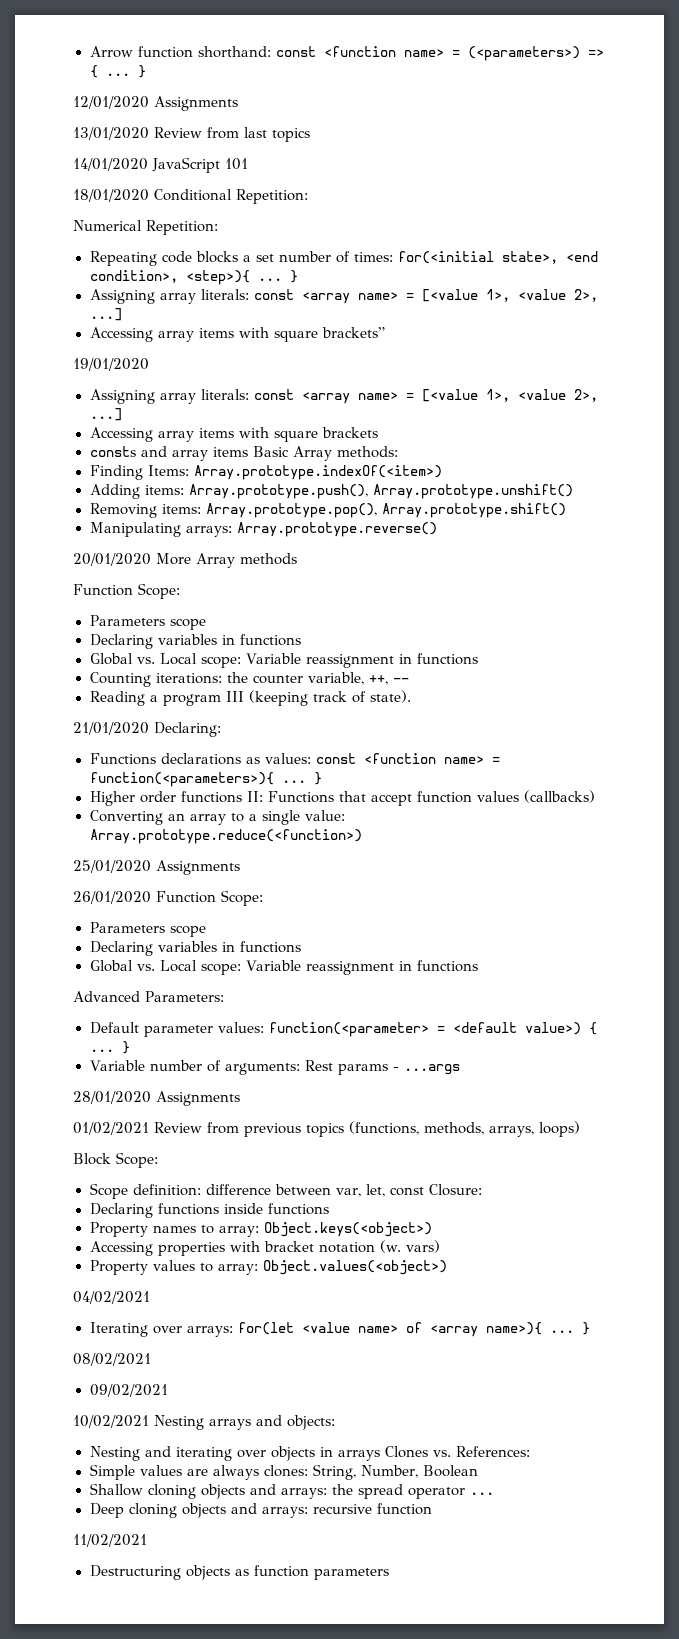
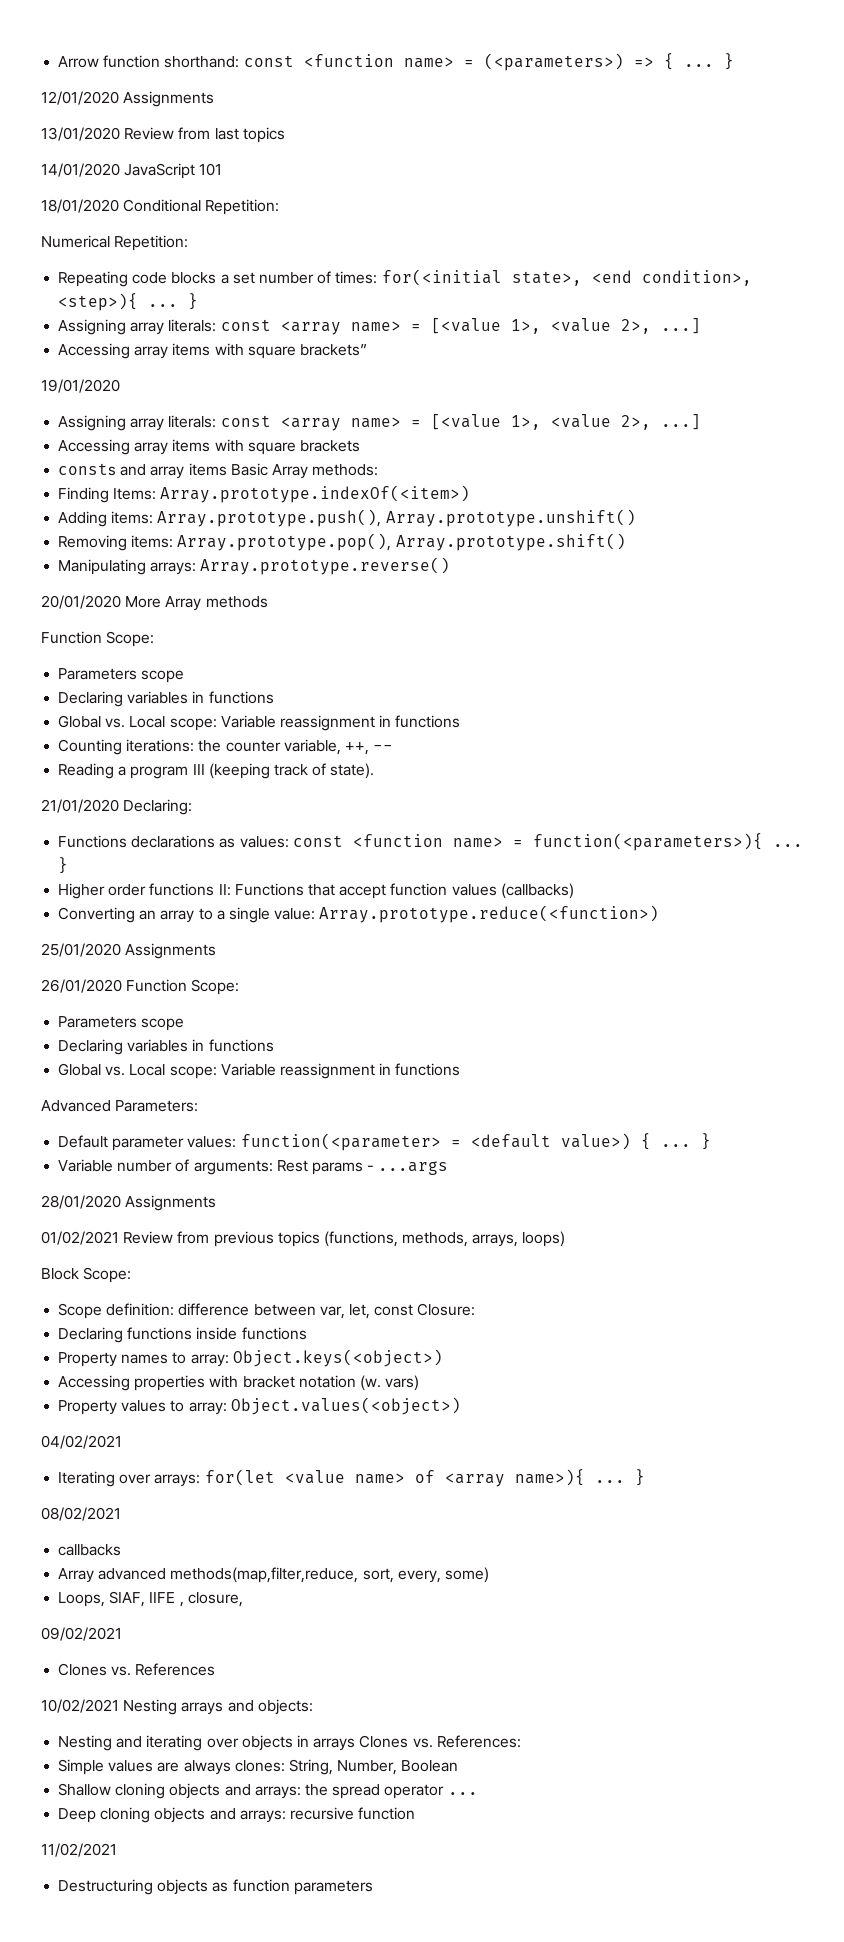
+ callbacks
+ Array advanced methods(map,filter,reduce, sort, every, some)
+ Loops, SIAF, IIFE , closure,
  09/02/2021
+ Clones vs. References

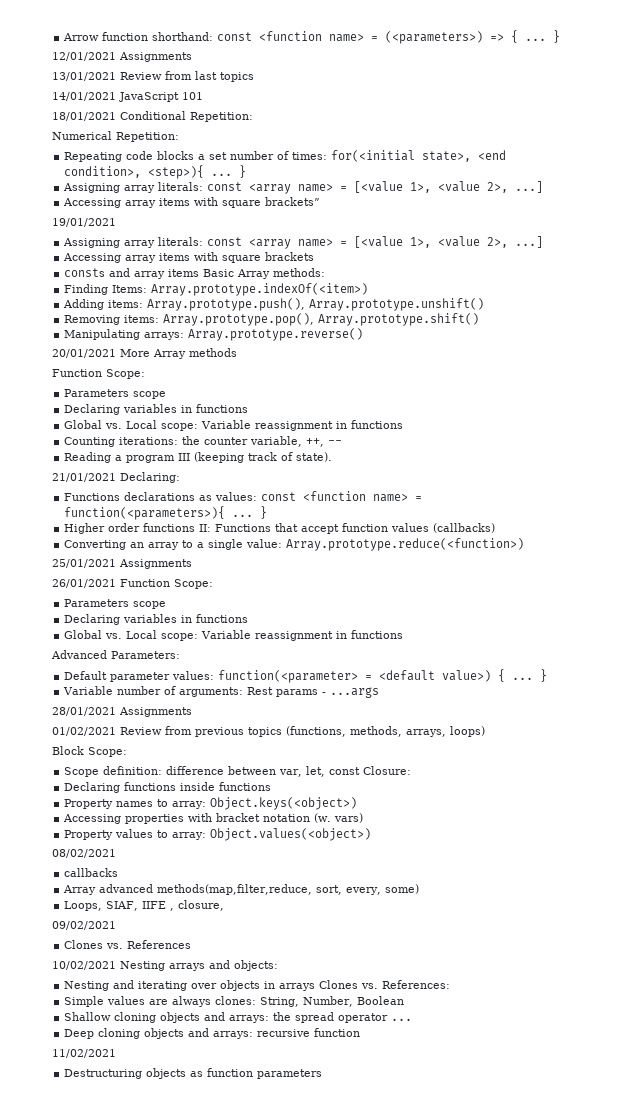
- 12/01/2020 Assignments
- 13/01/2020 Review from last topics
+ 12/01/2021 Assignments
+ 13/01/2021 Review from last topics
- 14/01/2020 JavaScript 101
+ 14/01/2021 JavaScript 101
- 18/01/2020 Conditional Repetition:
+ 18/01/2021 Conditional Repetition:
- 19/01/2020
+ 19/01/2021
- 20/01/2020 More Array methods
+ 20/01/2021 More Array methods
- 21/01/2020 Declaring:
+ 21/01/2021 Declaring:
- 25/01/2020 Assignments
- 26/01/2020 Function Scope:
+ 25/01/2021 Assignments
+ 26/01/2021 Function Scope:
- 28/01/2020 Assignments
+ 28/01/2021 Assignments
- 04/02/2021
- Iterating over arrays: for(let <value name> of <array name>){ ... }

